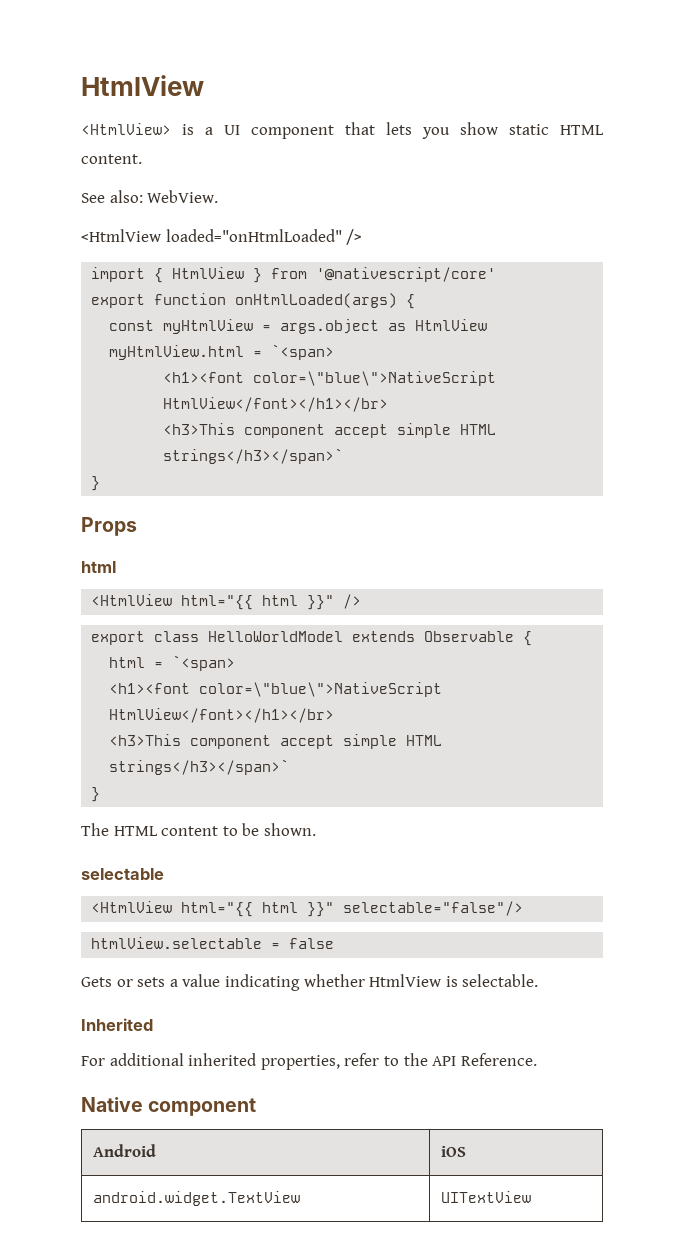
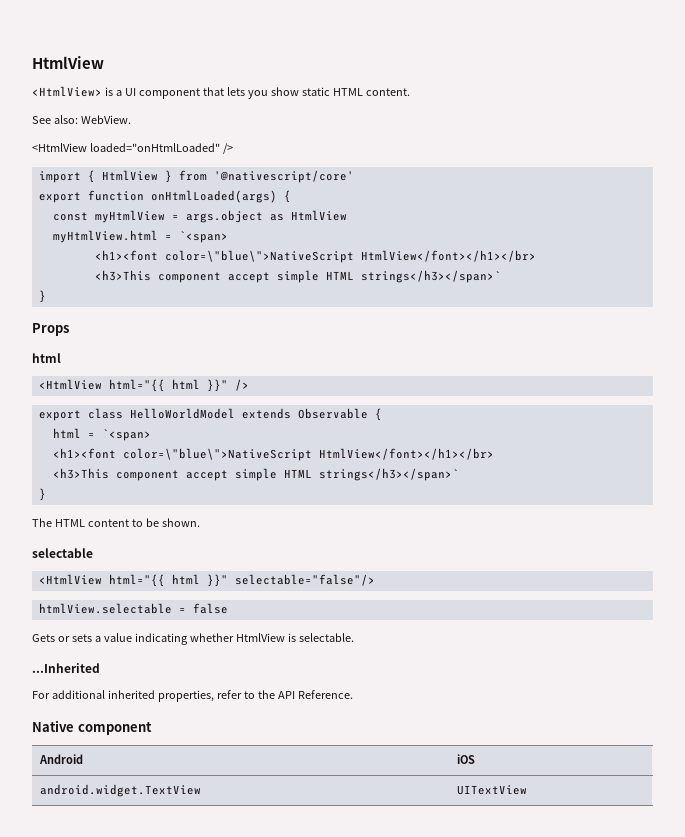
- Inherited
+ ...Inherited

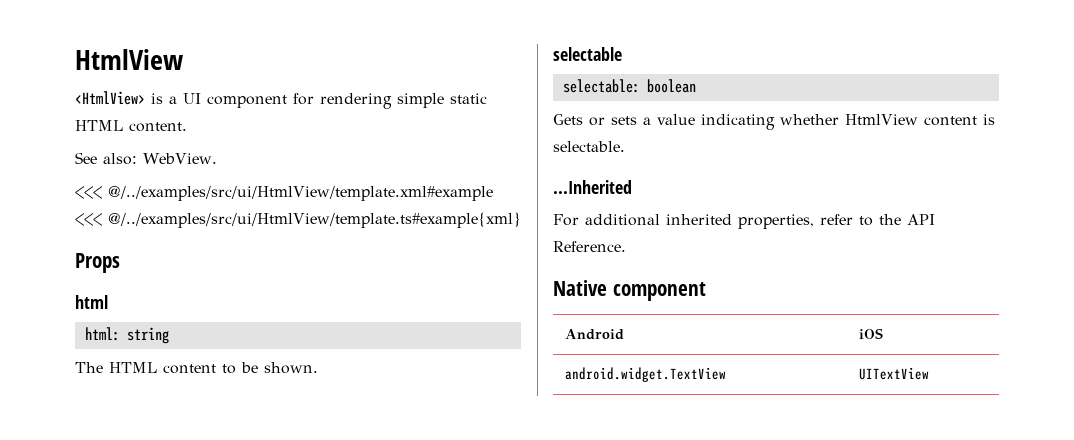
- <HtmlView> is a UI component that lets you show static HTML content.
+ <HtmlView> is a UI component for rendering simple static HTML content.
- <HtmlView loaded="onHtmlLoaded" />
- import { HtmlView } from '@nativescript/core'
- export function onHtmlLoaded(args) {
- const myHtmlView = args.object as HtmlView
- myHtmlView.html = `<span>
- <h1><font color=\"blue\">NativeScript HtmlView</font></h1></br>
- <h3>This component accept simple HTML strings</h3></span>`
- }
+ <<< @/../examples/src/ui/HtmlView/template.xml#example <<< @/../examples/src/ui/HtmlView/template.ts#example{xml}
  Props
  html
- <HtmlView html="{{ html }}" />
- export class HelloWorldModel extends Observable {
- html = `<span>
- <h1><font color=\"blue\">NativeScript HtmlView</font></h1></br>
- <h3>This component accept simple HTML strings</h3></span>`
- }
+ html: string
- <HtmlView html="{{ html }}" selectable="false"/>
- htmlView.selectable = false
+ selectable: boolean
- Gets or sets a value indicating whether HtmlView is selectable.
+ Gets or sets a value indicating whether HtmlView content is selectable.

